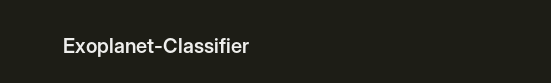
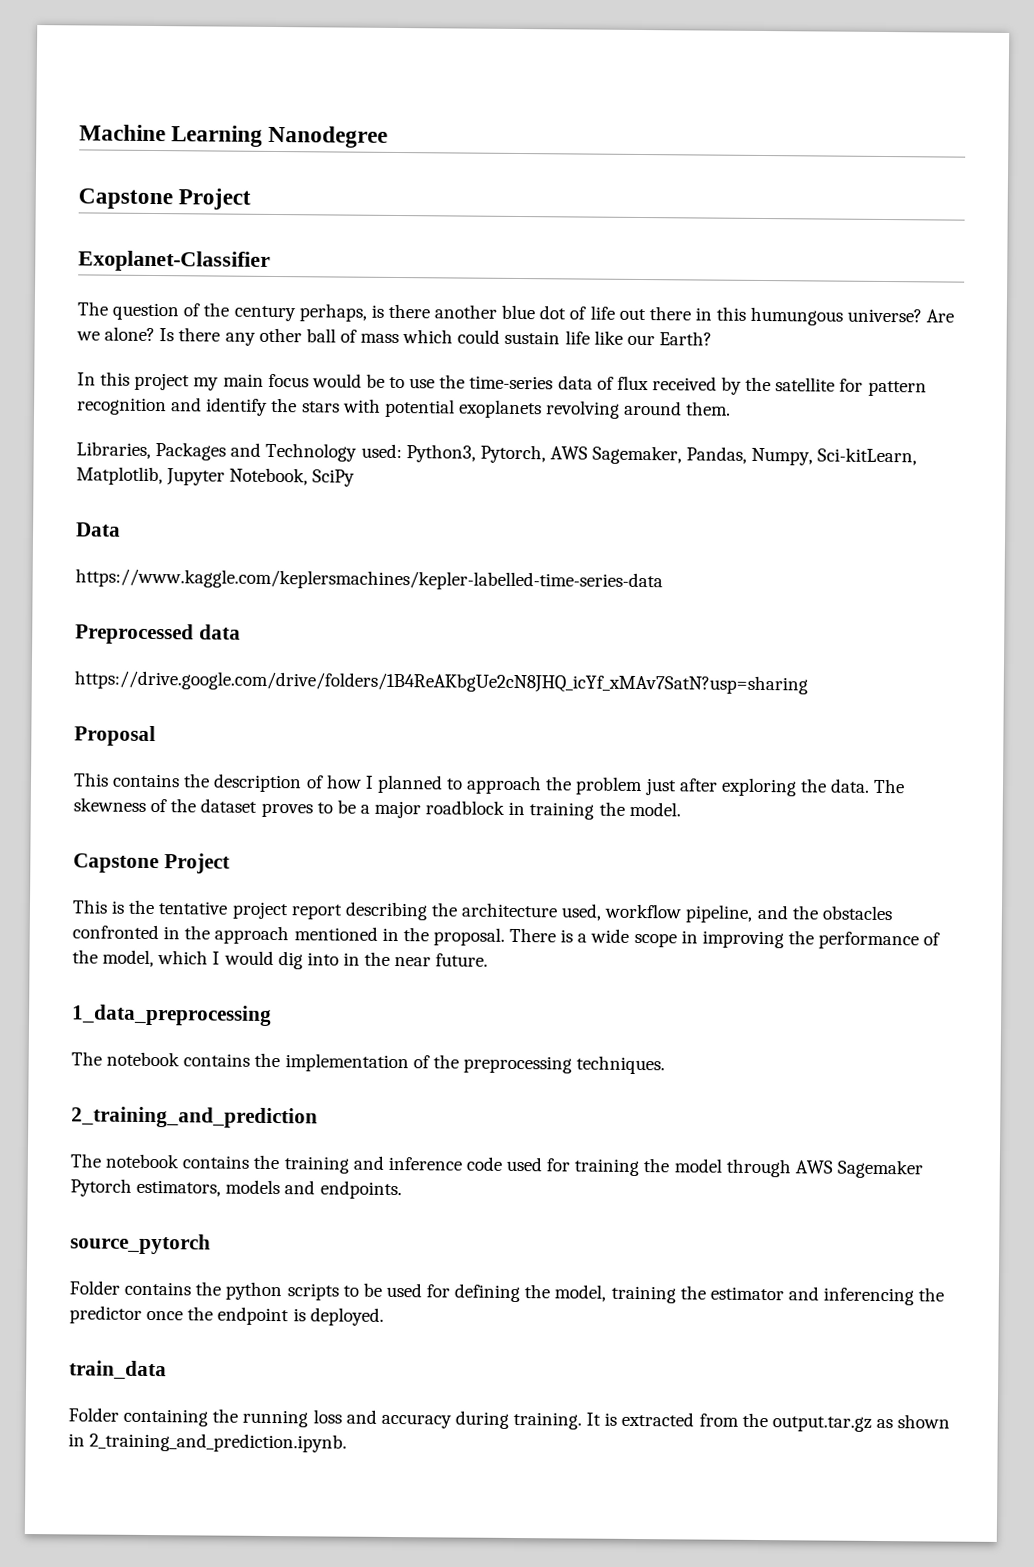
+ Machine Learning Nanodegree
+ Capstone Project
  Exoplanet-Classifier
+ The question of the century perhaps, is there another blue dot of life out there in this humungous universe? Are we alone? Is there any other ball of mass which could sustain life like our Earth?
+ In this project my main focus would be to use the time-series data of flux received by the satellite for pattern recognition and identify the stars with potential exoplanets revolving around them.
+ Libraries, Packages and Technology used: Python3, Pytorch, AWS Sagemaker, Pandas, Numpy, Sci-kitLearn, Matplotlib, Jupyter Notebook, SciPy
+ Data
+ https://www.kaggle.com/keplersmachines/kepler-labelled-time-series-data
+ Preprocessed data
+ https://drive.google.com/drive/folders/1B4ReAKbgUe2cN8JHQ_icYf_xMAv7SatN?usp=sharing
+ Proposal
+ This contains the description of how I planned to approach the problem just after exploring the data. The skewness of the dataset proves to be a major roadblock in training the model.
+ Capstone Project
+ This is the tentative project report describing the architecture used, workflow pipeline, and the obstacles confronted in the approach mentioned in the proposal. There is a wide scope in improving the performance of the model, which I would dig into in the near future.
+ 1_data_preprocessing
+ The notebook contains the implementation of the preprocessing techniques.
+ 2_training_and_prediction
+ The notebook contains the training and inference code used for training the model through AWS Sagemaker Pytorch estimators, models and endpoints.
+ source_pytorch
+ Folder contains the python scripts to be used for defining the model, training the estimator and inferencing the predictor once the endpoint is deployed.
+ train_data
+ Folder containing the running loss and accuracy during training. It is extracted from the output.tar.gz as shown in 2_training_and_prediction.ipynb.

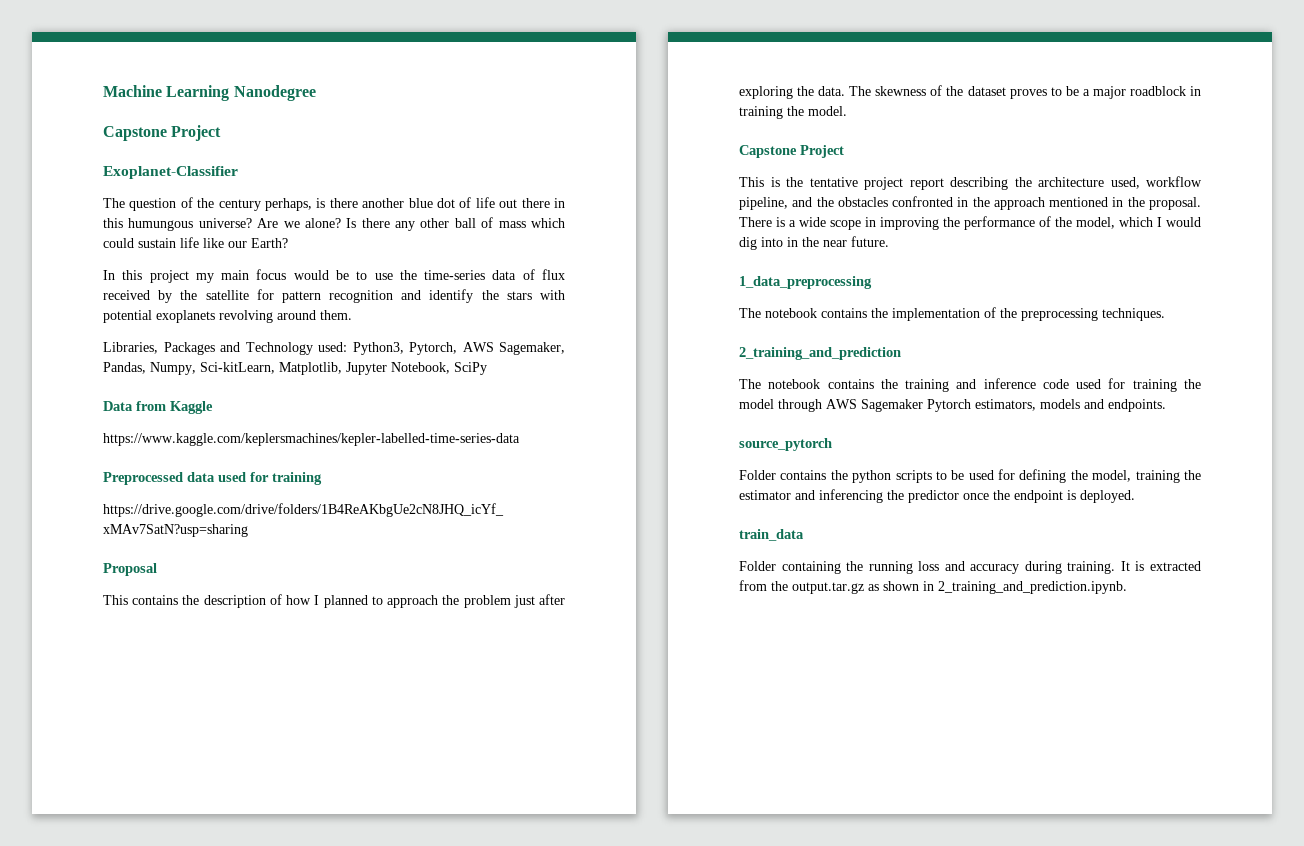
- Data
+ Data from Kaggle
- Preprocessed data
+ Preprocessed data used for training

